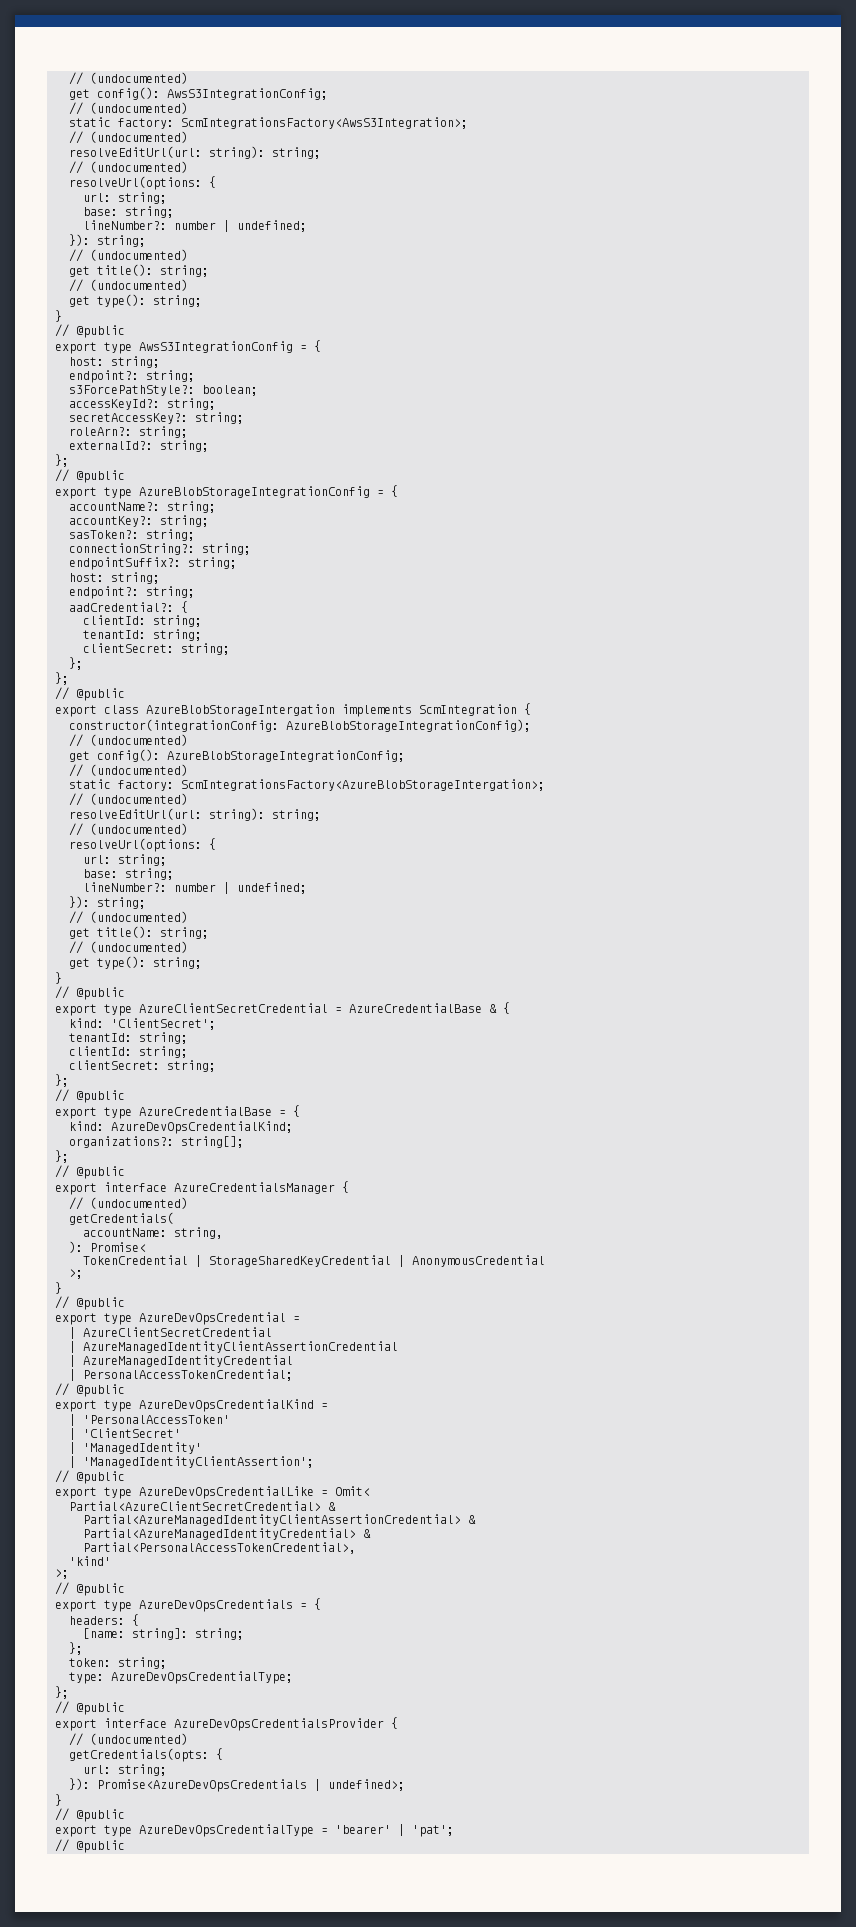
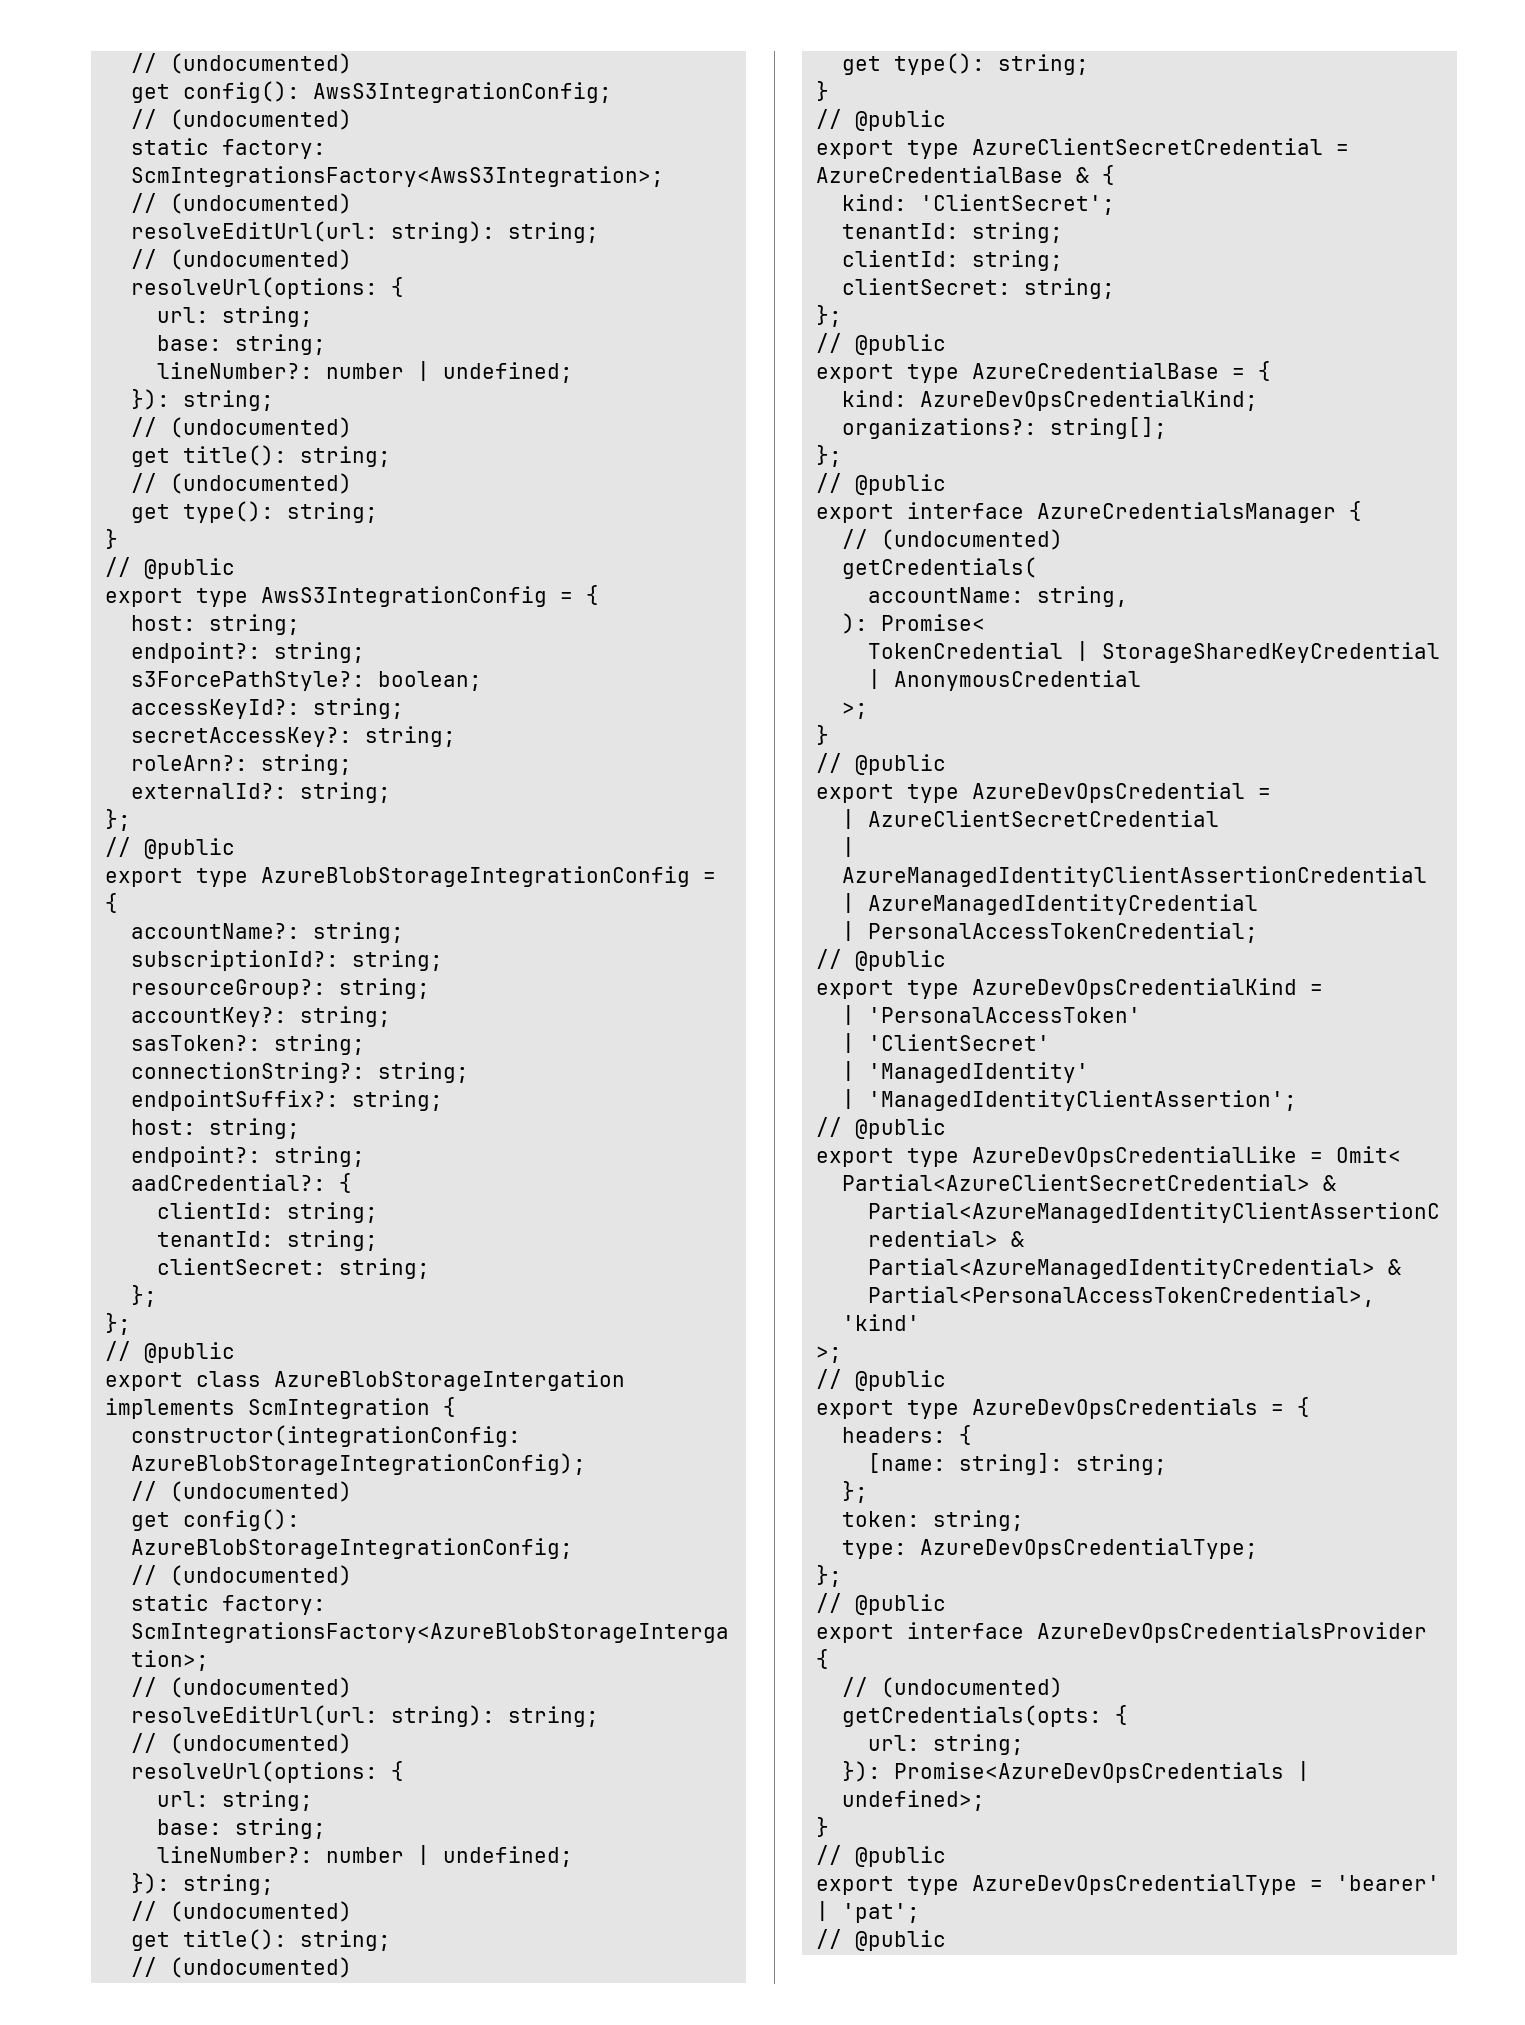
+ subscriptionId?: string;
+ resourceGroup?: string;

